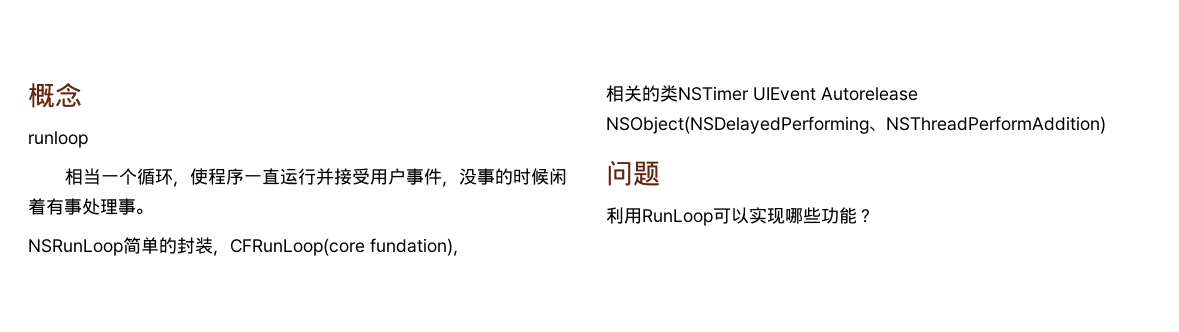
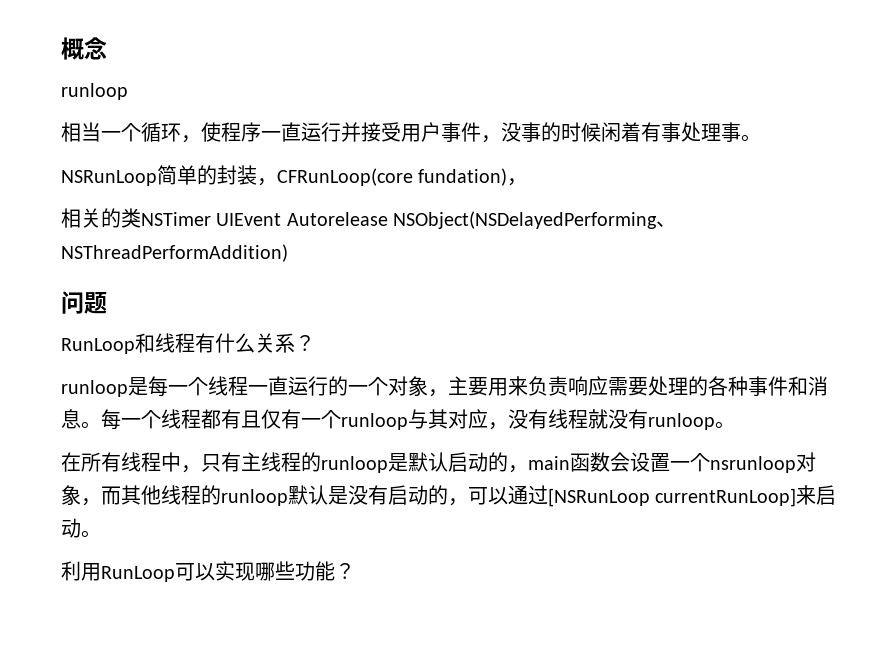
+ RunLoop和线程有什么关系？
+ runloop是每一个线程一直运行的一个对象，主要用来负责响应需要处理的各种事件和消息。每一个线程都有且仅有一个runloop与其对应，没有线程就没有runloop。
+ 在所有线程中，只有主线程的runloop是默认启动的，main函数会设置一个nsrunloop对象，而其他线程的runloop默认是没有启动的，可以通过[NSRunLoop currentRunLoop]来启动。

